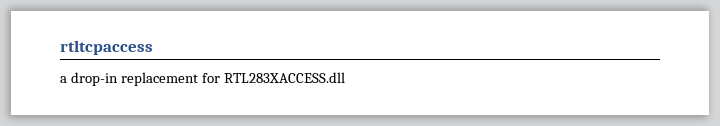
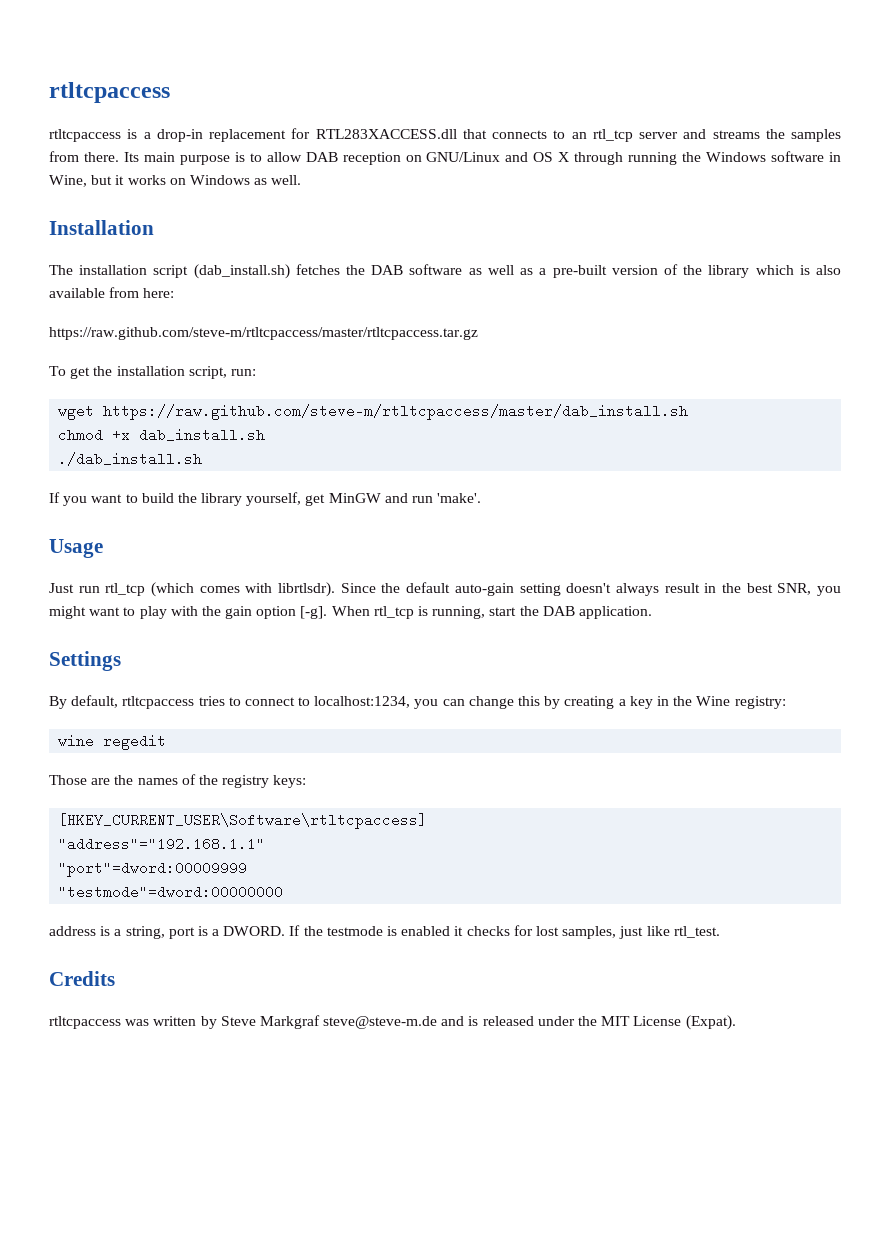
- a drop-in replacement for RTL283XACCESS.dll
+ rtltcpaccess is a drop-in replacement for RTL283XACCESS.dll that connects to an rtl_tcp server and streams the samples from there. Its main purpose is to allow DAB reception on GNU/Linux and OS X through running the Windows software in Wine, but it works on Windows as well.
+ Installation
+ The installation script (dab_install.sh) fetches the DAB software as well as a pre-built version of the library which is also available from here:
+ https://raw.github.com/steve-m/rtltcpaccess/master/rtltcpaccess.tar.gz
+ To get the installation script, run:
+ wget https://raw.github.com/steve-m/rtltcpaccess/master/dab_install.sh
+ chmod +x dab_install.sh
+ ./dab_install.sh
+ If you want to build the library yourself, get MinGW and run 'make'.
+ Usage
+ Just run rtl_tcp (which comes with librtlsdr). Since the default auto-gain setting doesn't always result in the best SNR, you might want to play with the gain option [-g]. When rtl_tcp is running, start the DAB application.
+ Settings
+ By default, rtltcpaccess tries to connect to localhost:1234, you can change this by creating a key in the Wine registry:
+ wine regedit
+ Those are the names of the registry keys:
+ [HKEY_CURRENT_USER\Software\rtltcpaccess]
+ "address"="192.168.1.1"
+ "port"=dword:00009999
+ "testmode"=dword:00000000
+ address is a string, port is a DWORD. If the testmode is enabled it checks for lost samples, just like rtl_test.
+ Credits
+ rtltcpaccess was written by Steve Markgraf steve@steve-m.de and is released under the MIT License (Expat).

